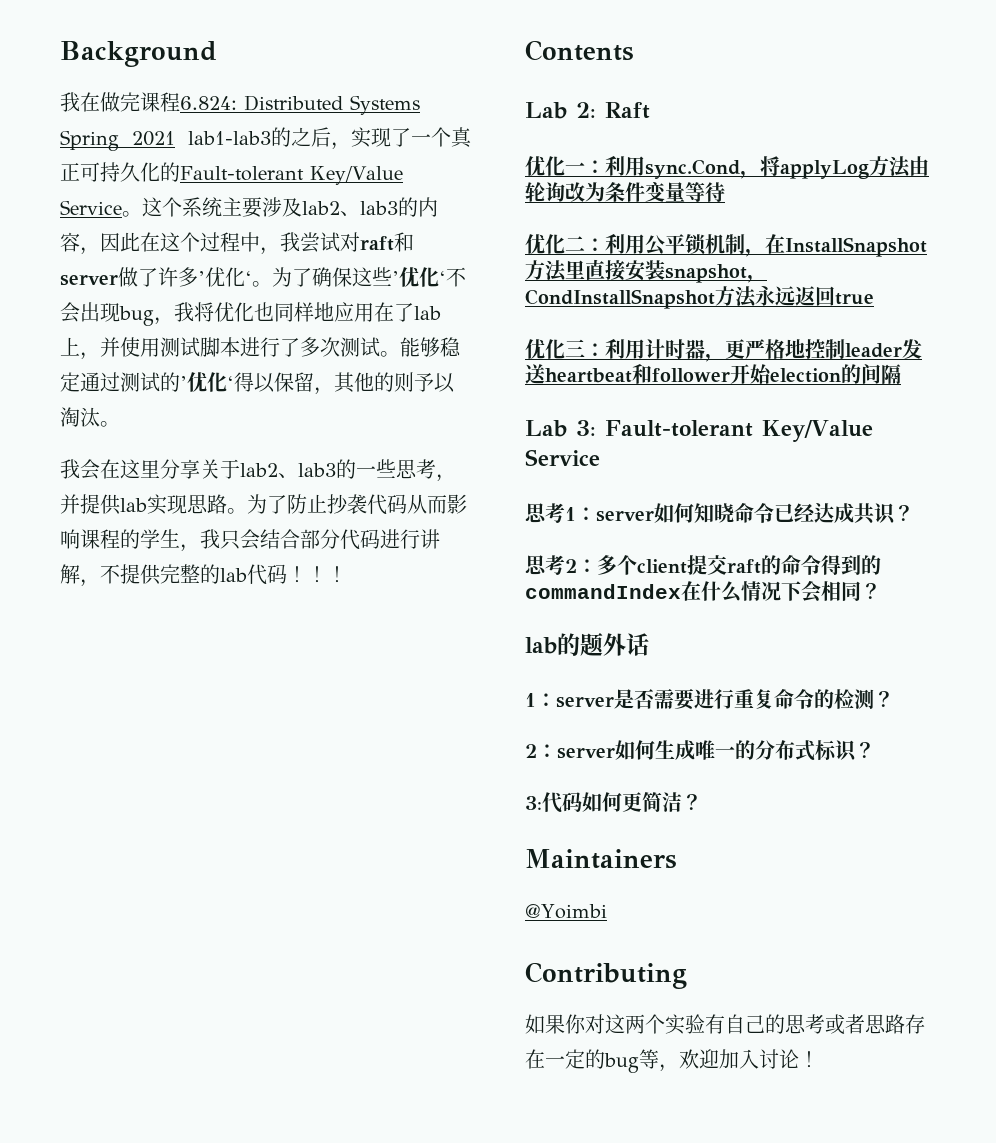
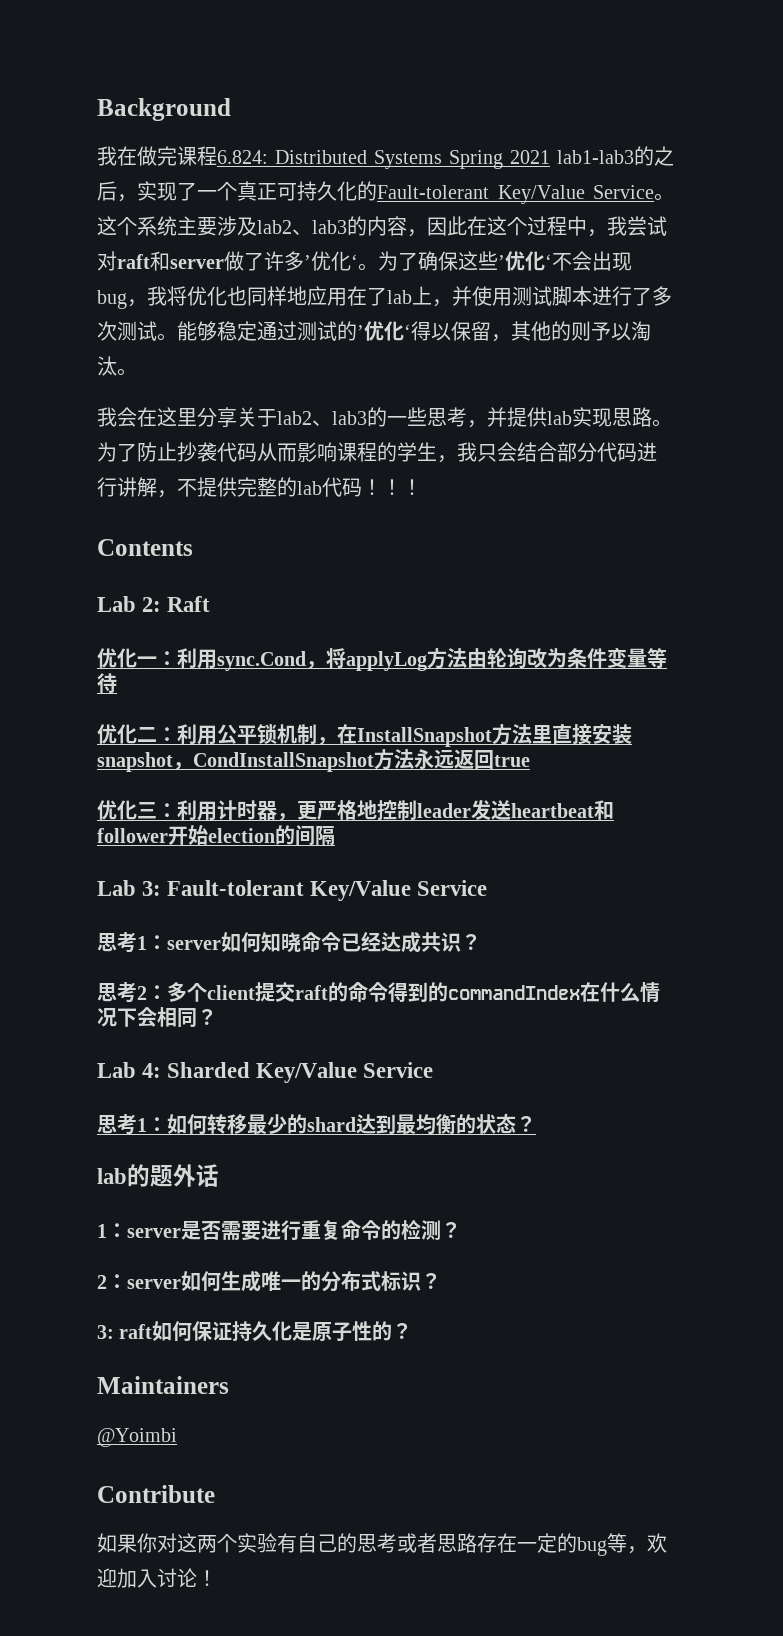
+ Lab 4: Sharded Key/Value Service
+ 思考1：如何转移最少的shard达到最均衡的状态？
- 3:代码如何更简洁？
+ 3: raft如何保证持久化是原子性的？
- Contributing
+ Contribute

